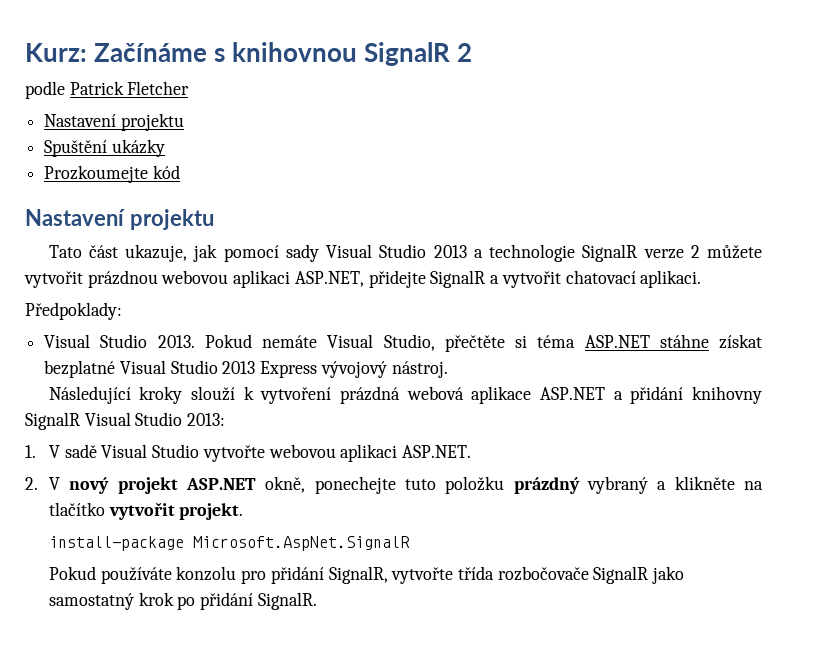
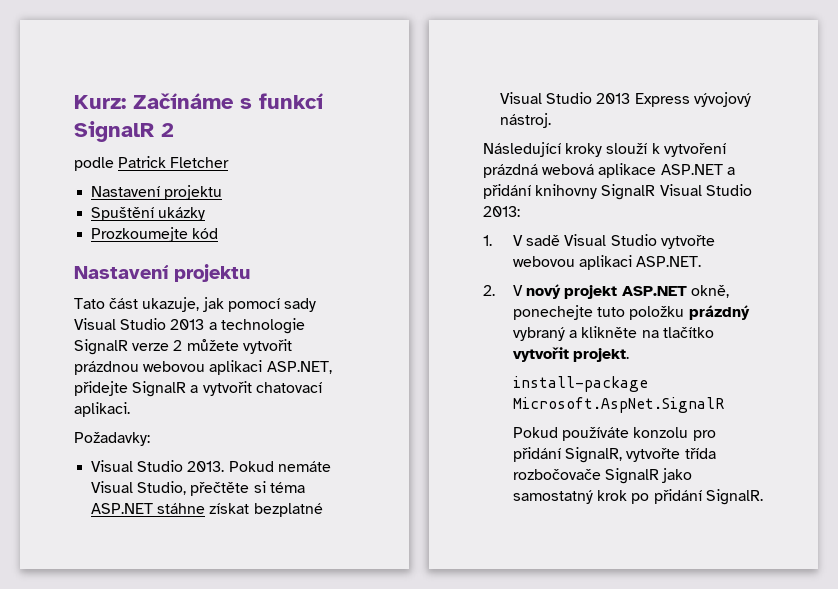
- Kurz: Začínáme s knihovnou SignalR 2
+ Kurz: Začínáme s funkcí SignalR 2
- Předpoklady:
+ Požadavky:

